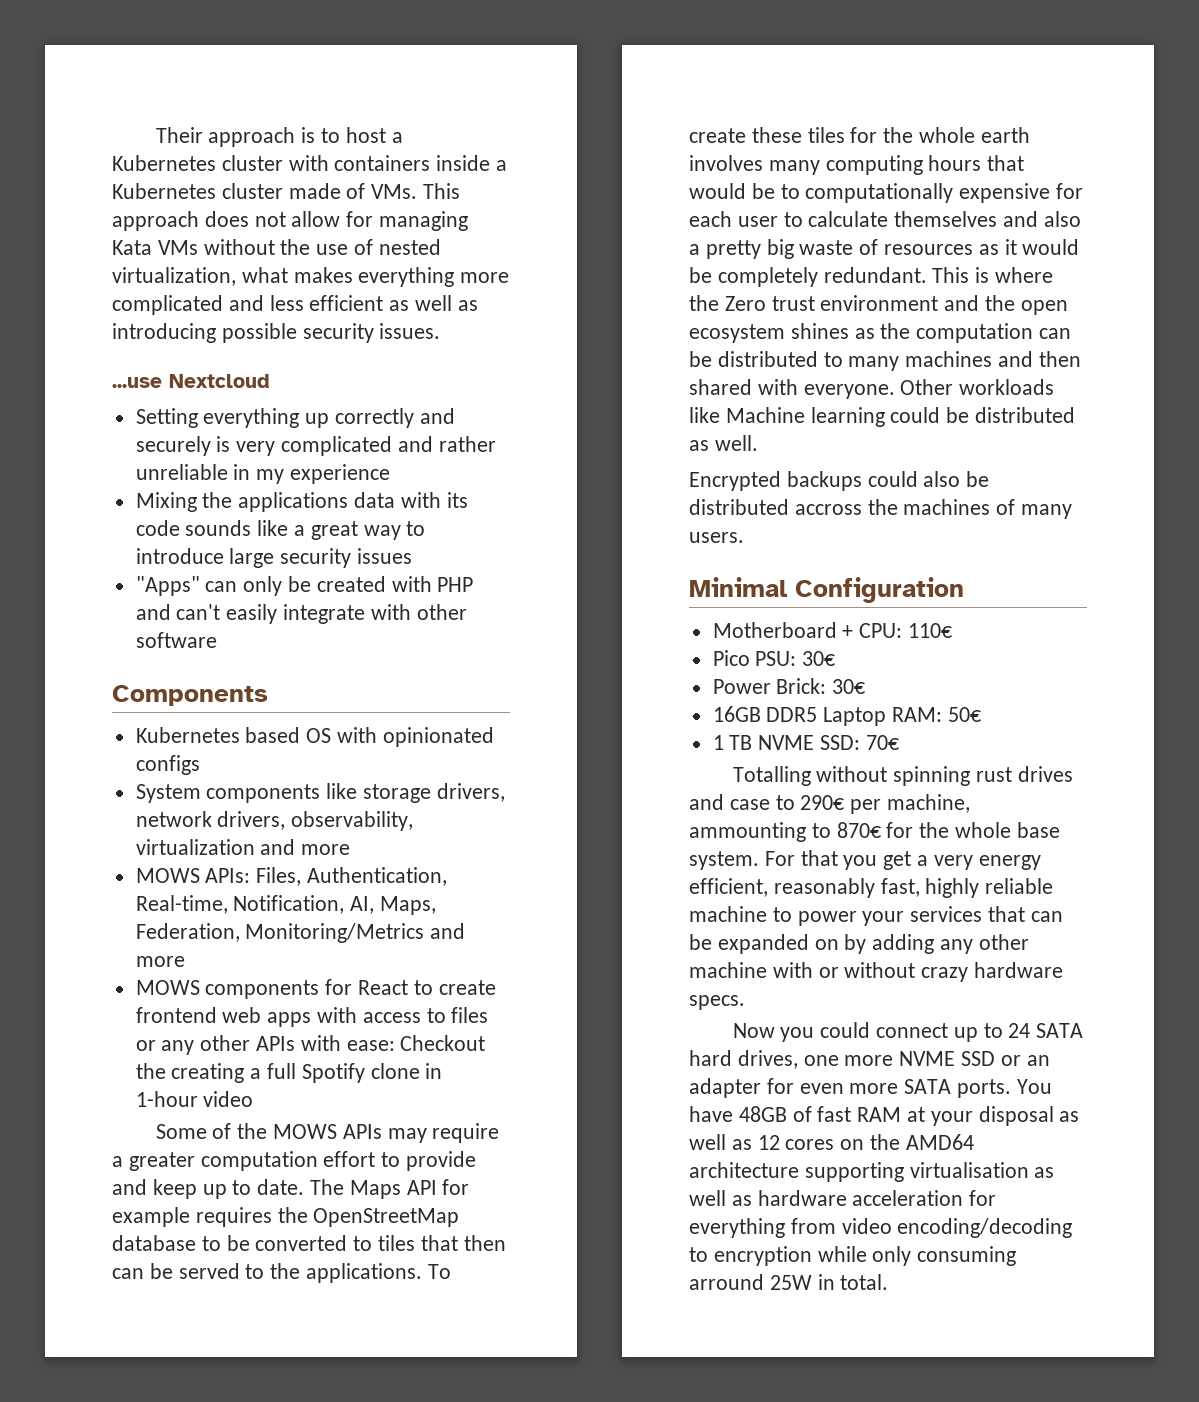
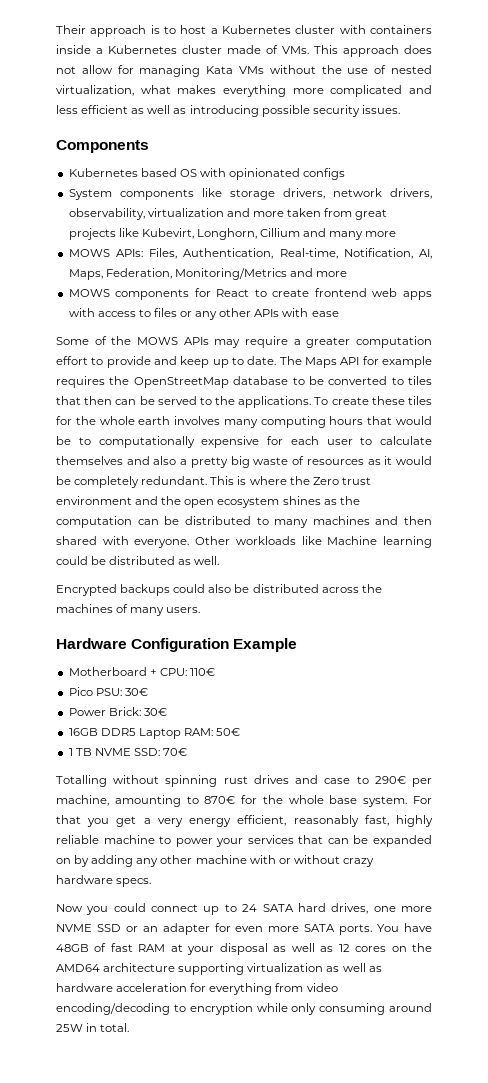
- ...use Nextcloud
- Setting everything up correctly and securely is very complicated and rather unreliable in my experience
- Mixing the applications data with its code sounds like a great way to introduce large security issues
- "Apps" can only be created with PHP and can't easily integrate with other software
- System components like storage drivers, network drivers, observability, virtualization and more
+ System components like storage drivers, network drivers, observability, virtualization and more taken from great projects like Kubevirt, Longhorn, Cillium and many more
- MOWS components for React to create frontend web apps with access to files or any other APIs with ease: Checkout the creating a full Spotify clone in 1-hour video
+ MOWS components for React to create frontend web apps with access to files or any other APIs with ease
- Encrypted backups could also be distributed accross the machines of many users.
+ Encrypted backups could also be distributed across the machines of many users.
- Minimal Configuration
+ Hardware Configuration Example
- Totalling without spinning rust drives and case to 290€ per machine, ammounting to 870€ for the whole base system.
+ Totalling without spinning rust drives and case to 290€ per machine, amounting to 870€ for the whole base system.
- You have 48GB of fast RAM at your disposal as well as 12 cores on the AMD64 architecture supporting virtualisation as well as hardware acceleration for everything from video encoding/decoding to encryption while only consuming arround 25W in total.
+ You have 48GB of fast RAM at your disposal as well as 12 cores on the AMD64 architecture supporting virtualization as well as hardware acceleration for everything from video encoding/decoding to encryption while only consuming around 25W in total.

